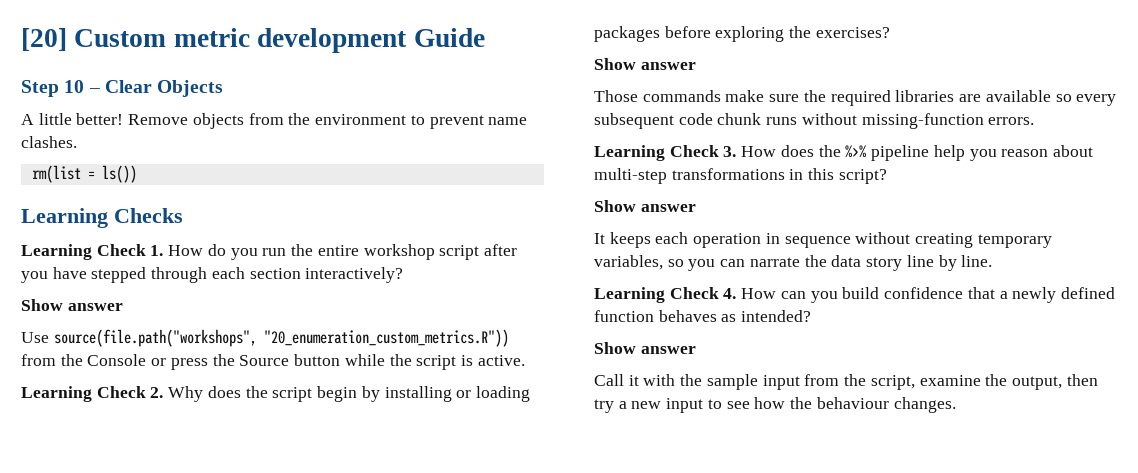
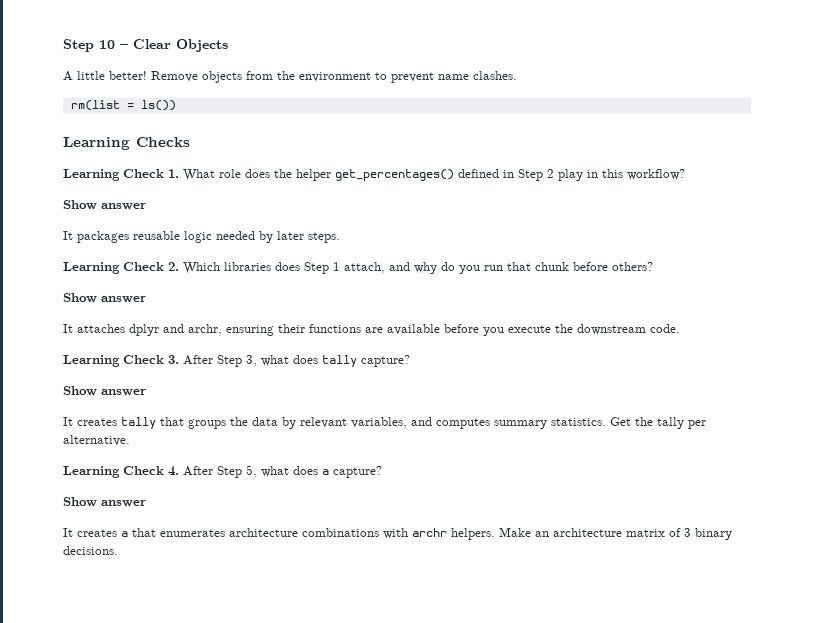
- [20] Custom metric development Guide
- Learning Check 1. How do you run the entire workshop script after you have stepped through each section interactively?
+ Learning Check 1. What role does the helper get_percentages() defined in Step 2 play in this workflow?
  Show answer
- Use source(file.path("workshops", "20_enumeration_custom_metrics.R")) from the Console or press the Source button while the script is active.
- Learning Check 2. Why does the script begin by installing or loading packages before exploring the exercises?
+ It packages reusable logic needed by later steps.
+ Learning Check 2. Which libraries does Step 1 attach, and why do you run that chunk before others?
  Show answer
- Those commands make sure the required libraries are available so every subsequent code chunk runs without missing-function errors.
- Learning Check 3. How does the %>% pipeline help you reason about multi-step transformations in this script?
+ It attaches dplyr and archr, ensuring their functions are available before you execute the downstream code.
+ Learning Check 3. After Step 3, what does tally capture?
  Show answer
- It keeps each operation in sequence without creating temporary variables, so you can narrate the data story line by line.
- Learning Check 4. How can you build confidence that a newly defined function behaves as intended?
+ It creates tally that groups the data by relevant variables, and computes summary statistics. Get the tally per alternative.
+ Learning Check 4. After Step 5, what does a capture?
  Show answer
- Call it with the sample input from the script, examine the output, then try a new input to see how the behaviour changes.
+ It creates a that enumerates architecture combinations with archr helpers. Make an architecture matrix of 3 binary decisions.

